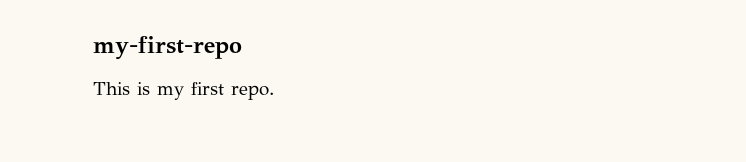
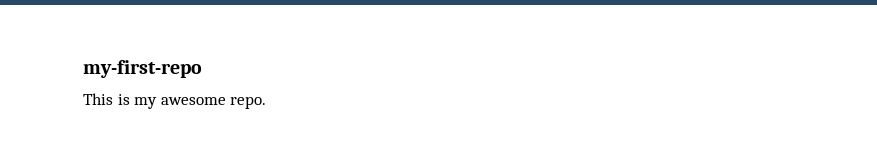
- This is my first repo.
+ This is my awesome repo.

